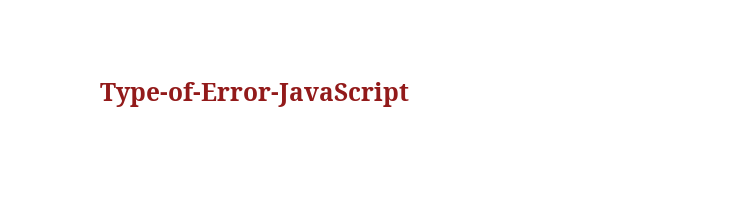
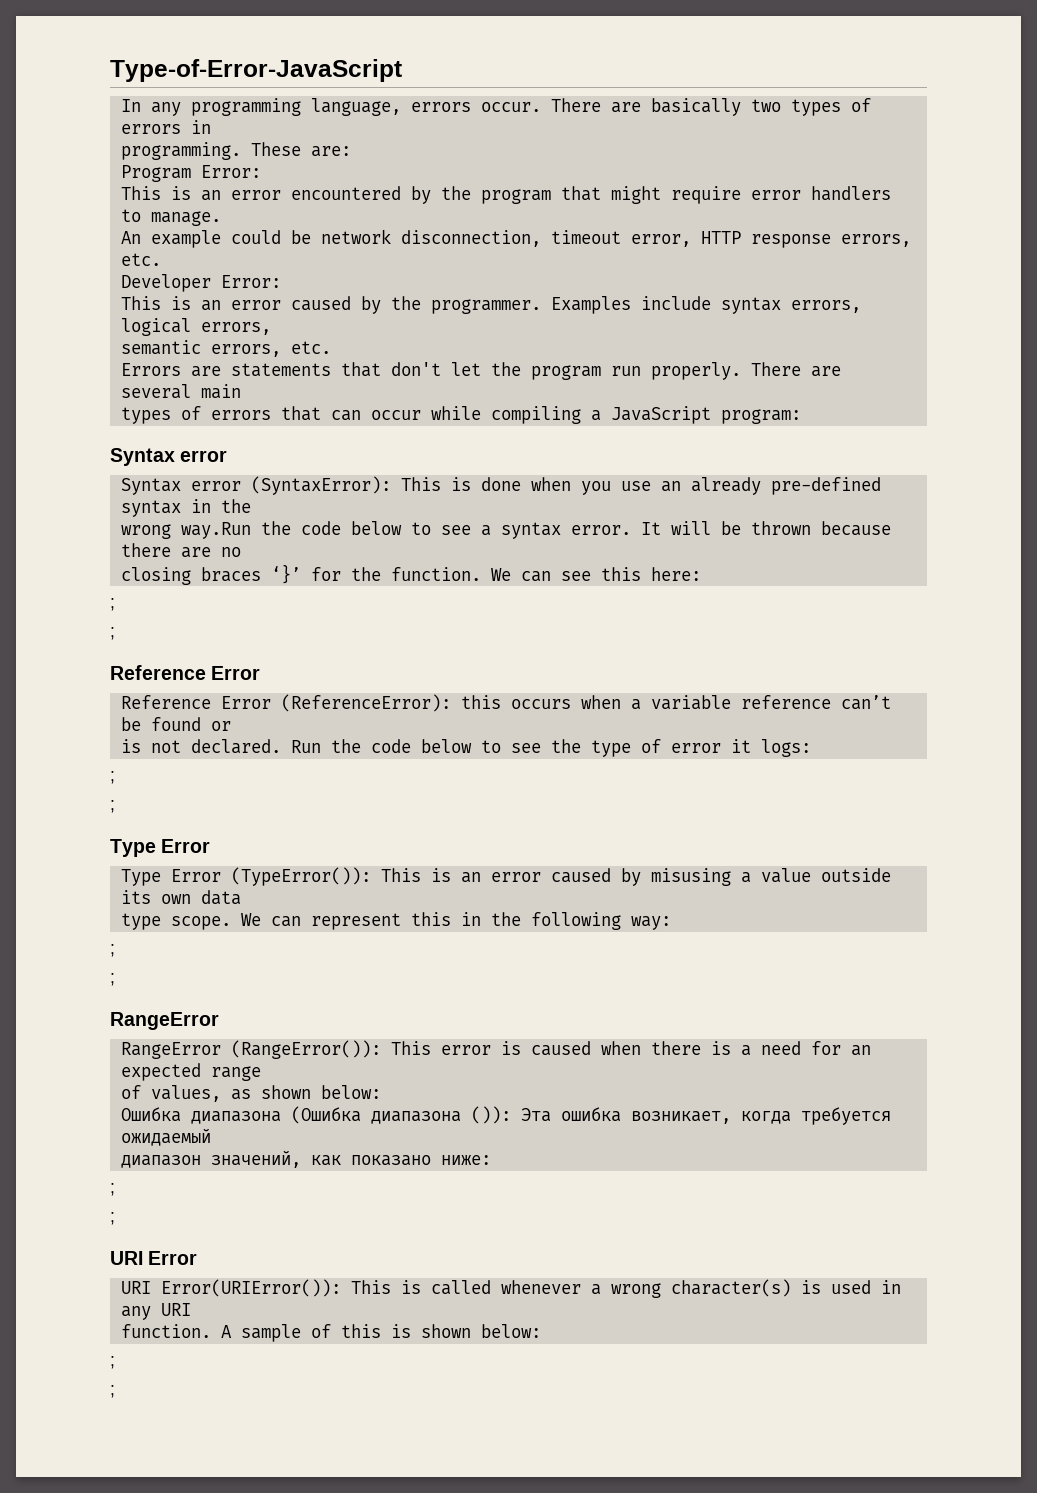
+ In any programming language, errors occur. There are basically two types of errors in
+ programming. These are:
+ Program Error:
+ This is an error encountered by the program that might require error handlers to manage.
+ An example could be network disconnection, timeout error, HTTP response errors, etc.
+ Developer Error:
+ This is an error caused by the programmer. Examples include syntax errors, logical errors,
+ semantic errors, etc.
+ Errors are statements that don't let the program run properly. There are several main
+ types of errors that can occur while compiling a JavaScript program:
+ Syntax error
+ Syntax error (SyntaxError): This is done when you use an already pre-defined syntax in the
+ wrong way.Run the code below to see a syntax error. It will be thrown because there are no
+ closing braces ‘}’ for the function. We can see this here:
+ ;
+ ;
+ Reference Error
+ Reference Error (ReferenceError): this occurs when a variable reference can’t be found or
+ is not declared. Run the code below to see the type of error it logs:
+ ;
+ ;
+ Type Error
+ Type Error (TypeError()): This is an error caused by misusing a value outside its own data
+ type scope. We can represent this in the following way:
+ ;
+ ;
+ RangeError
+ RangeError (RangeError()): This error is caused when there is a need for an expected range
+ of values, as shown below:
+ Ошибка диапазона (Ошибка диапазона ()): Эта ошибка возникает, когда требуется ожидаемый
+ диапазон значений, как показано ниже:
+ ;
+ ;
+ URI Error
+ URI Error(URIError()): This is called whenever a wrong character(s) is used in any URI
+ function. A sample of this is shown below:
+ ;
+ ;

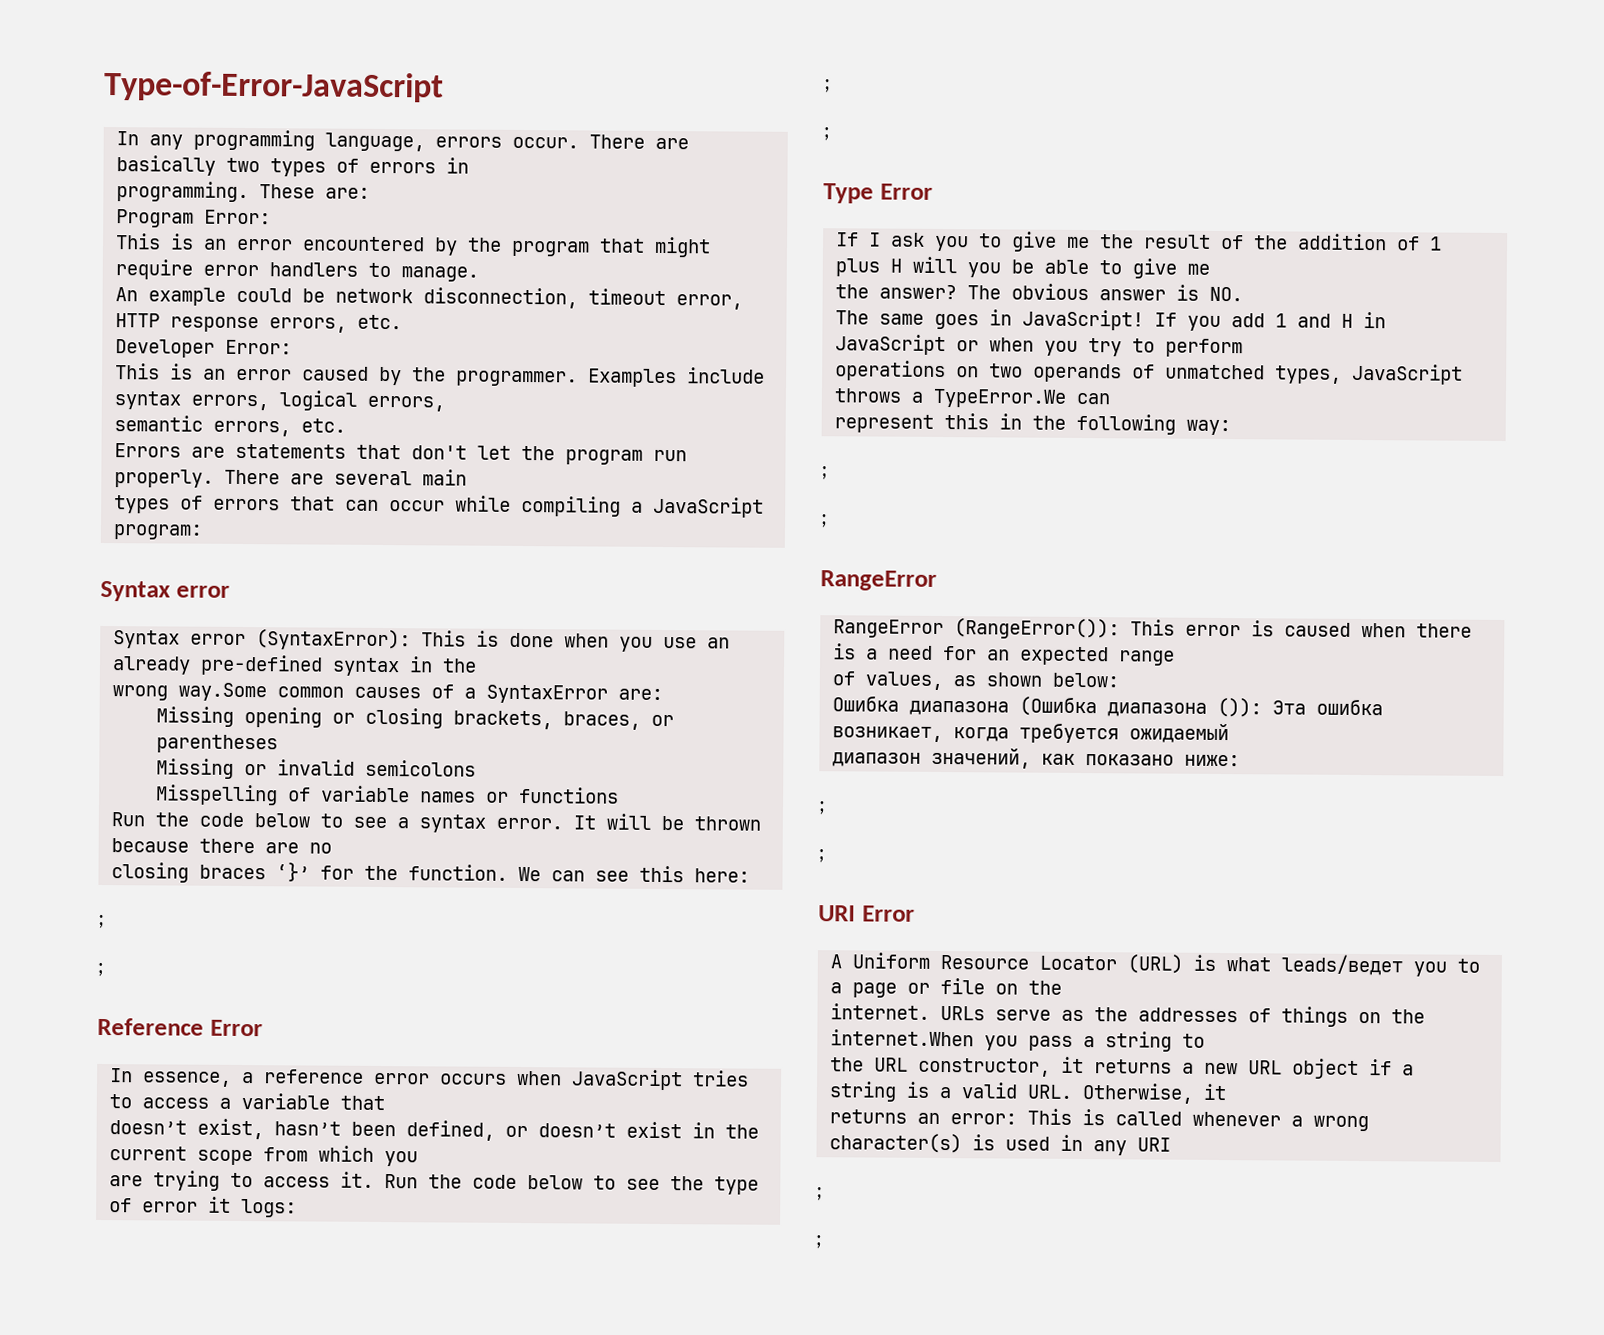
- wrong way.Run the code below to see a syntax error.
+ wrong way.Some common causes of a SyntaxError are:
+ Missing opening or closing brackets, braces, or parentheses
+ Missing or invalid semicolons
+ Misspelling of variable names or functions
+ Run the code below to see a syntax error.
- Reference Error (ReferenceError): this occurs when a variable reference can’t be found or
- is not declared.
+ In essence, a reference error occurs when JavaScript tries to access a variable that
+ doesn’t exist, hasn’t been defined, or doesn’t exist in the current scope from which you
+ are trying to access it.
- Type Error (TypeError()): This is an error caused by misusing a value outside its own data
- type scope. We can represent this in the following way:
+ If I ask you to give me the result of the addition of 1 plus H will you be able to give me
+ the answer? The obvious answer is NO.
+ The same goes in JavaScript! If you add 1 and H in JavaScript or when you try to perform
+ operations on two operands of unmatched types, JavaScript throws a TypeError.We can
+ represent this in the following way:
- URI Error(URIError()): This is called whenever a wrong character(s) is used in any URI
+ A Uniform Resource Locator (URL) is what leads/ведет you to a page or file on the
+ internet. URLs serve as the addresses of things on the internet.When you pass a string to
+ the URL constructor, it returns a new URL object if a string is a valid URL. Otherwise, it
+ returns an error: This is called whenever a wrong character(s) is used in any URI
- function. A sample of this is shown below:

